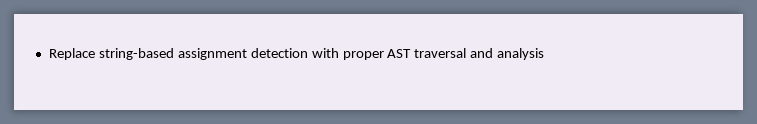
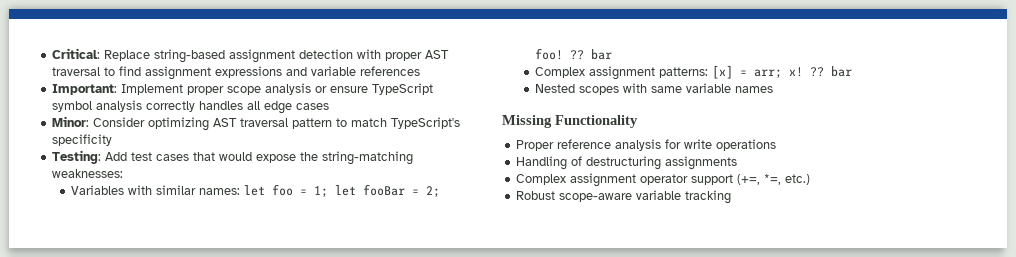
- Replace string-based assignment detection with proper AST traversal and analysis
+ Critical: Replace string-based assignment detection with proper AST traversal to find assignment expressions and variable references
+ Important: Implement proper scope analysis or ensure TypeScript symbol analysis correctly handles all edge cases
+ Minor: Consider optimizing AST traversal pattern to match TypeScript's specificity
+ Testing: Add test cases that would expose the string-matching weaknesses:
+ Variables with similar names: let foo = 1; let fooBar = 2; foo! ?? bar
+ Complex assignment patterns: [x] = arr; x! ?? bar
+ Nested scopes with same variable names
+ Missing Functionality
+ Proper reference analysis for write operations
+ Handling of destructuring assignments
+ Complex assignment operator support (+=, *=, etc.)
+ Robust scope-aware variable tracking

